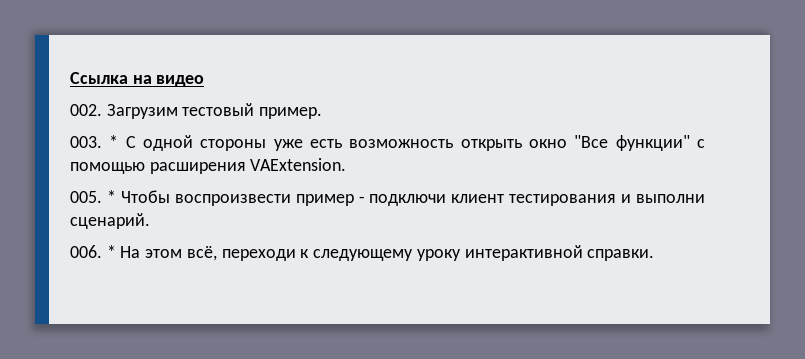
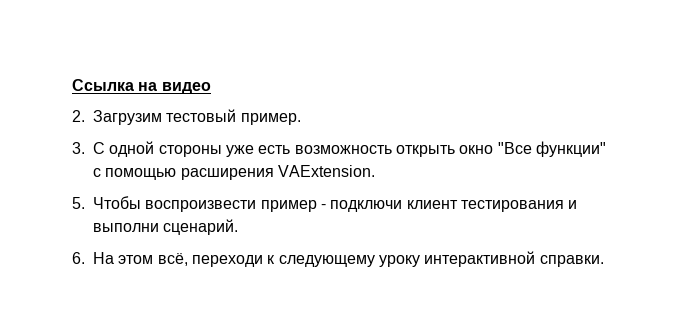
- 002. Загрузим тестовый пример.
+ 2. Загрузим тестовый пример.
- 003. * С одной стороны уже есть возможность открыть окно "Все функции" с помощью расширения VAExtension.
+ 3. С одной стороны уже есть возможность открыть окно "Все функции" с помощью расширения VAExtension.
- 005. * Чтобы воспроизвести пример - подключи клиент тестирования и выполни сценарий.
+ 5. Чтобы воспроизвести пример - подключи клиент тестирования и выполни сценарий.
- 006. * На этом всё, переходи к следующему уроку интерактивной справки.
+ 6. На этом всё, переходи к следующему уроку интерактивной справки.

